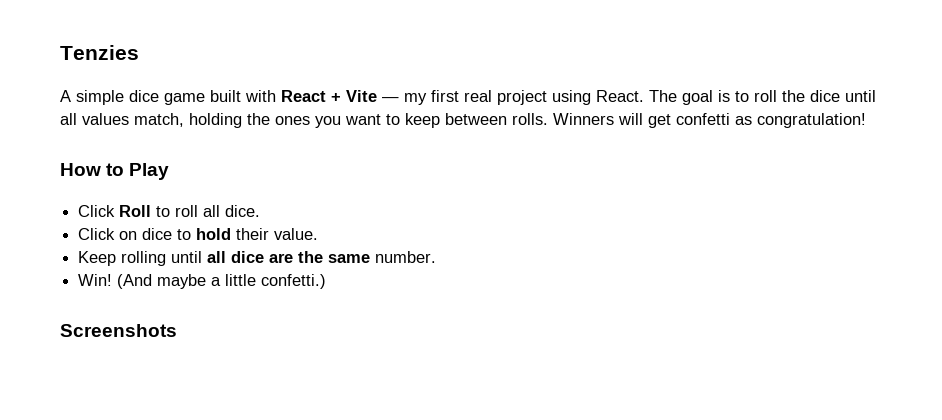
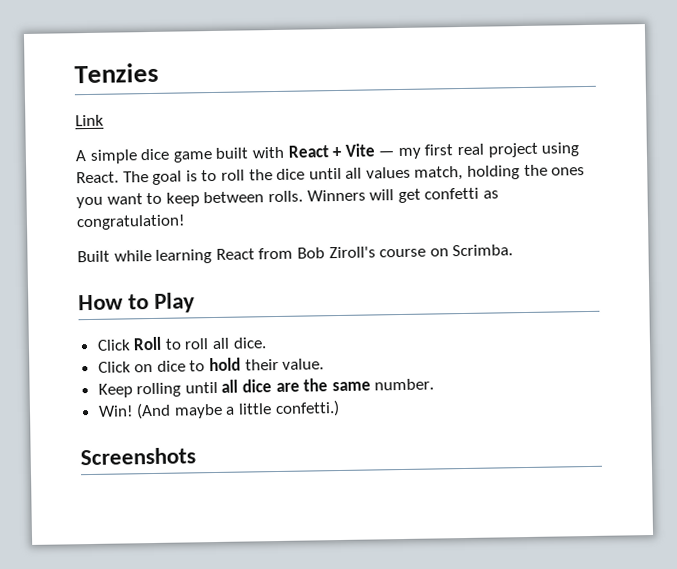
+ Link
+ Built while learning React from Bob Ziroll's course on Scrimba.

